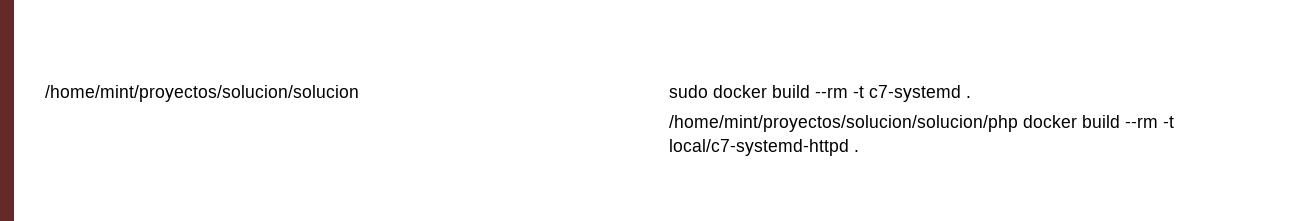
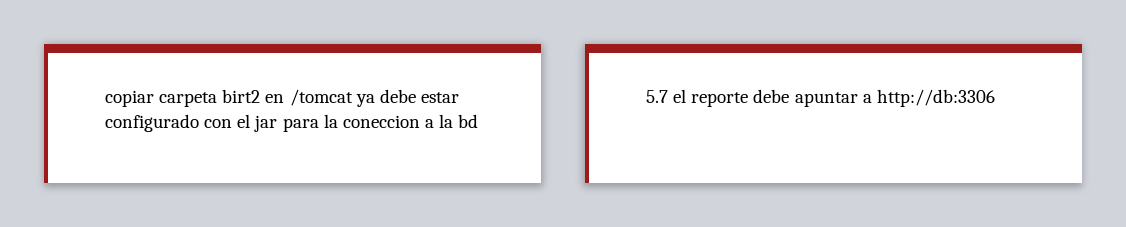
- /home/mint/proyectos/solucion/solucion
- sudo docker build --rm -t c7-systemd .
- /home/mint/proyectos/solucion/solucion/php docker build --rm -t local/c7-systemd-httpd .
+ copiar carpeta birt2 en /tomcat ya debe estar configurado con el jar para la coneccion a la bd 5.7 el reporte debe apuntar a http://db:3306

